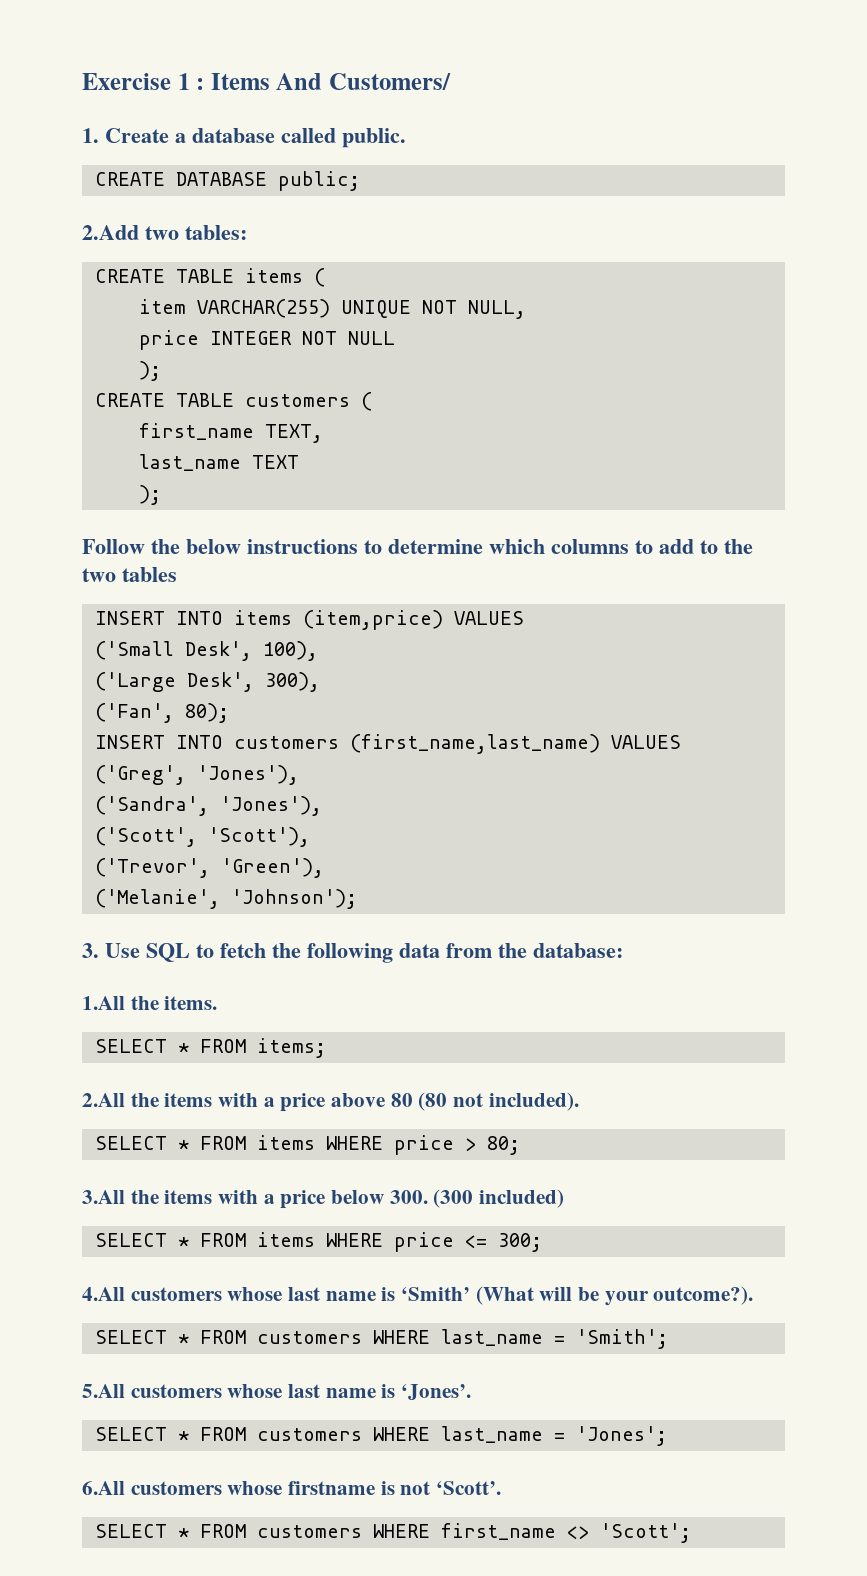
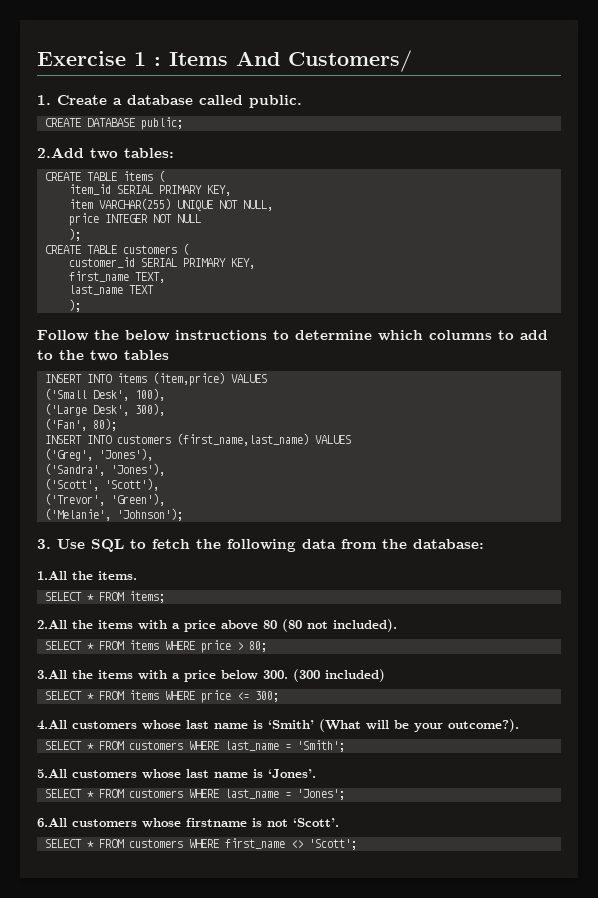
+ item_id SERIAL PRIMARY KEY,
+ customer_id SERIAL PRIMARY KEY,

